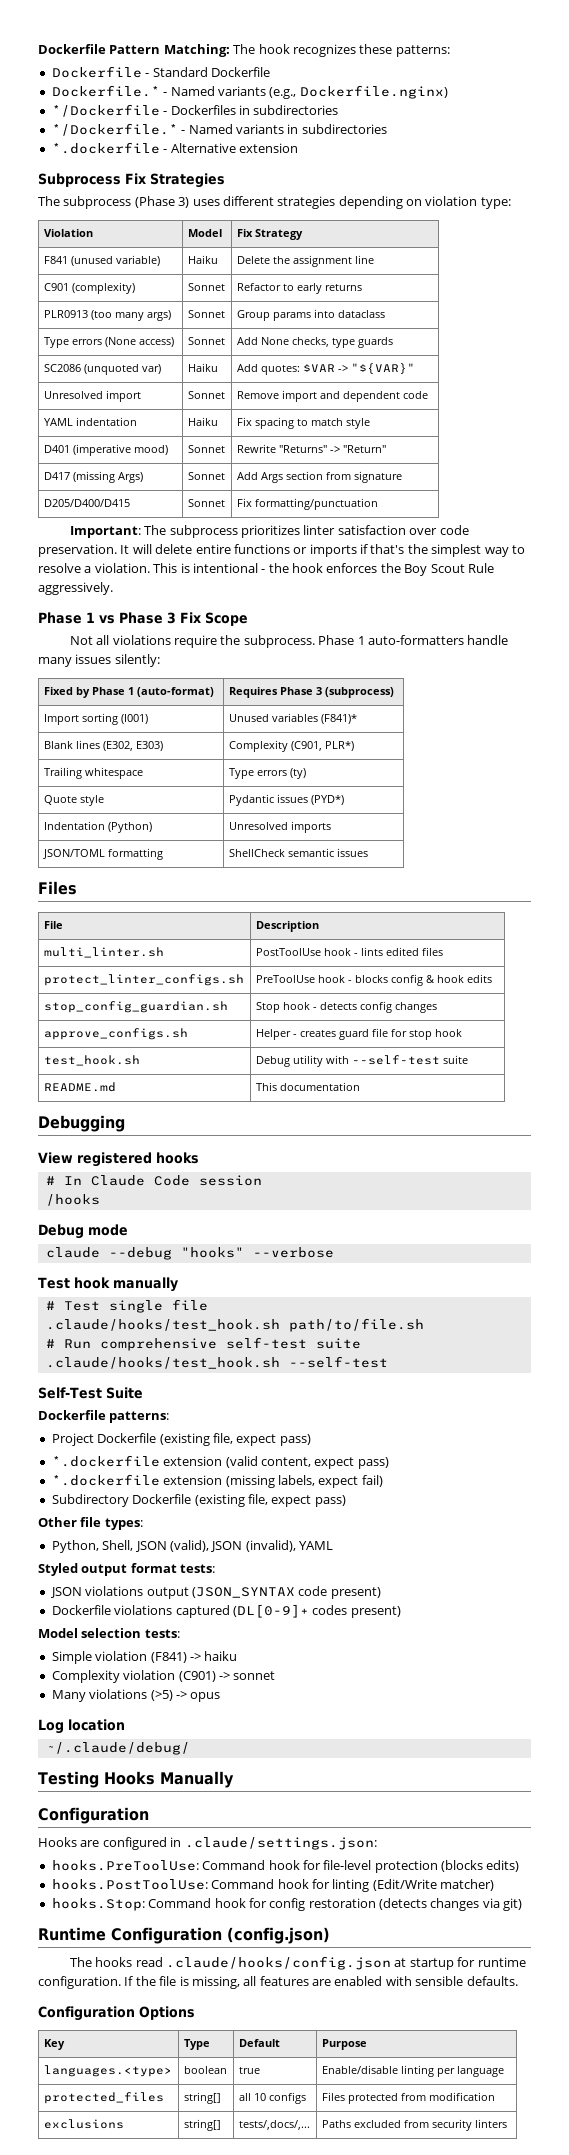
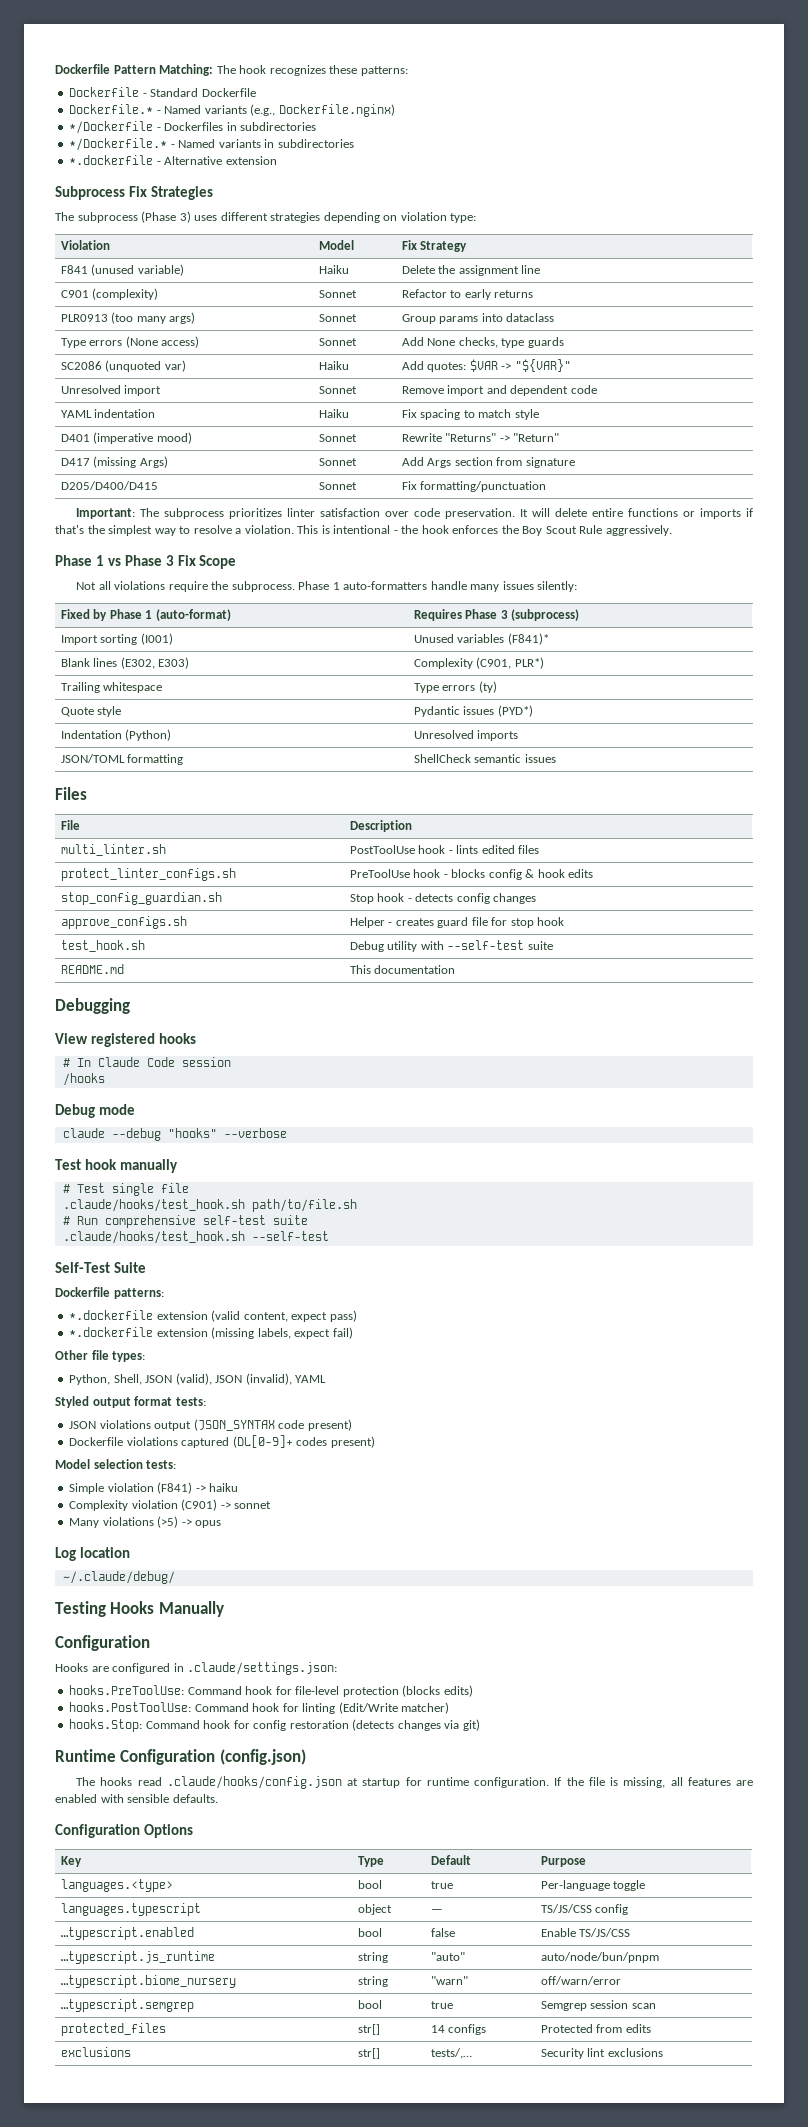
- Project Dockerfile (existing file, expect pass)
- Subdirectory Dockerfile (existing file, expect pass)
- languages.<type> | boolean | true | Enable/disable linting per language
- protected_files | string[] | all 10 configs | Files protected from modification
- exclusions | string[] | tests/,docs/,... | Paths excluded from security linters
+ languages.<type> | bool | true | Per-language toggle
+ languages.typescript | object | — | TS/JS/CSS config
+ …typescript.enabled | bool | false | Enable TS/JS/CSS
+ …typescript.js_runtime | string | "auto" | auto/node/bun/pnpm
+ …typescript.biome_nursery | string | "warn" | off/warn/error
+ …typescript.semgrep | bool | true | Semgrep session scan
+ protected_files | str[] | 14 configs | Protected from edits
+ exclusions | str[] | tests/,… | Security lint exclusions

